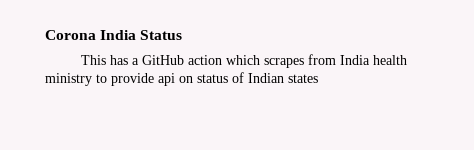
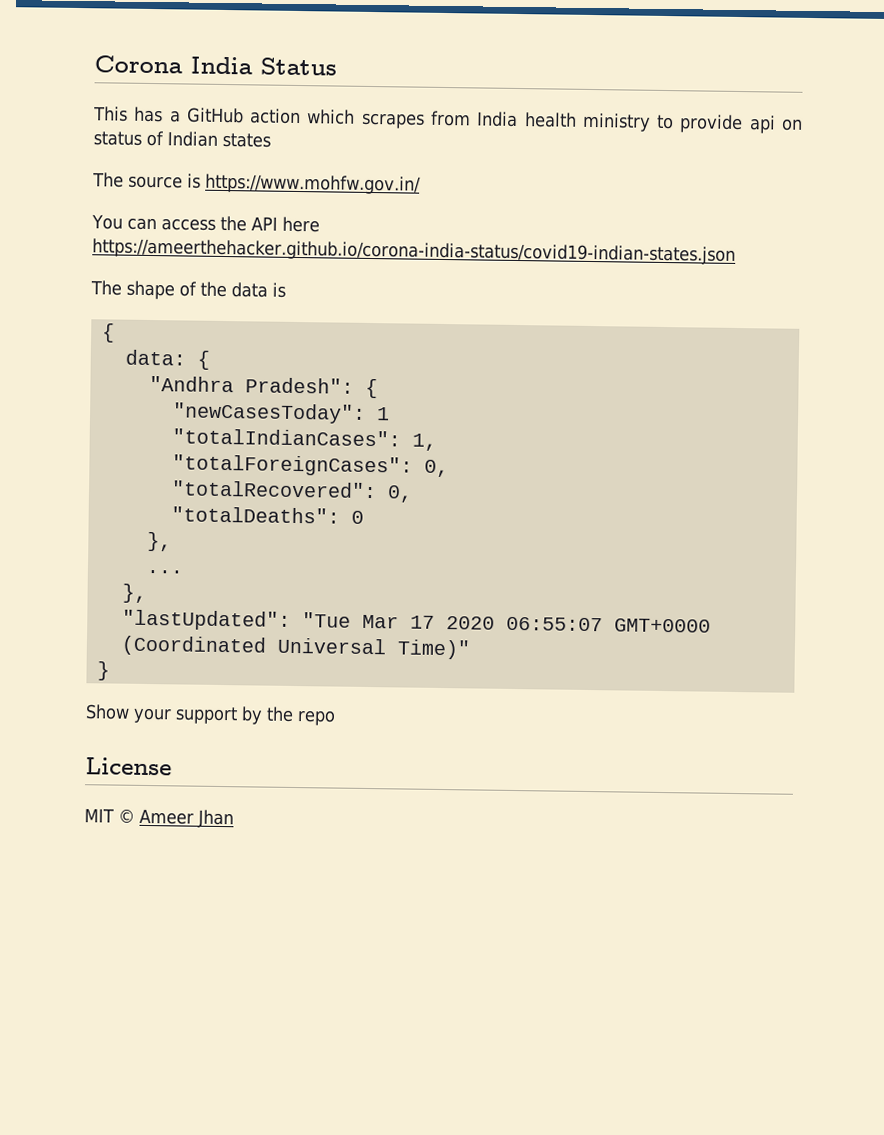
+ The source is https://www.mohfw.gov.in/
+ You can access the API here https://ameerthehacker.github.io/corona-india-status/covid19-indian-states.json
+ The shape of the data is
+ {
+ data: {
+ "Andhra Pradesh": {
+ "newCasesToday": 1
+ "totalIndianCases": 1,
+ "totalForeignCases": 0,
+ "totalRecovered": 0,
+ "totalDeaths": 0
+ },
+ ...
+ },
+ "lastUpdated": "Tue Mar 17 2020 06:55:07 GMT+0000 (Coordinated Universal Time)"
+ }
+ Show your support by the repo
+ License
+ MIT © Ameer Jhan

